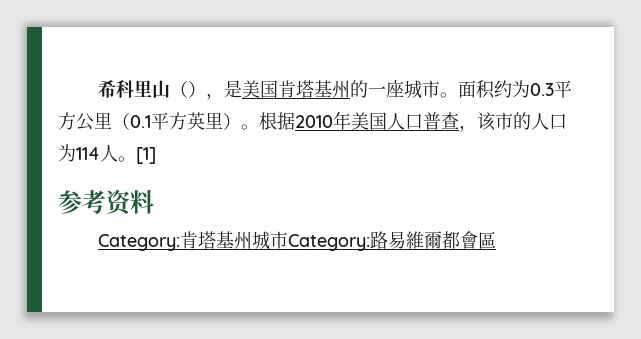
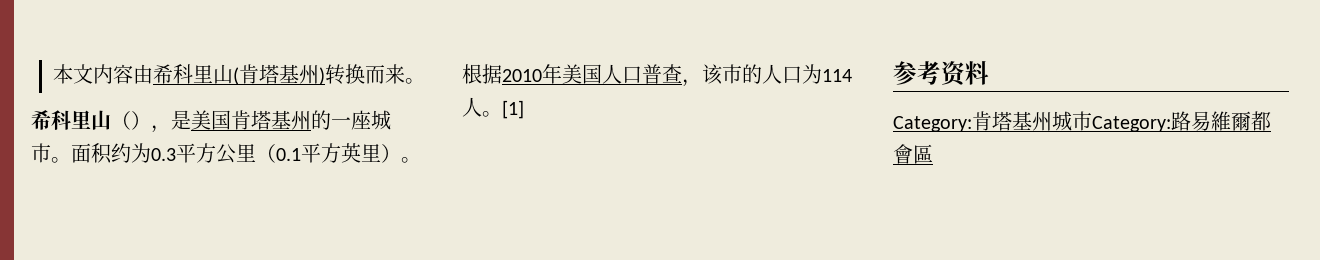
+ 本文内容由希科里山(肯塔基州)转换而来。

